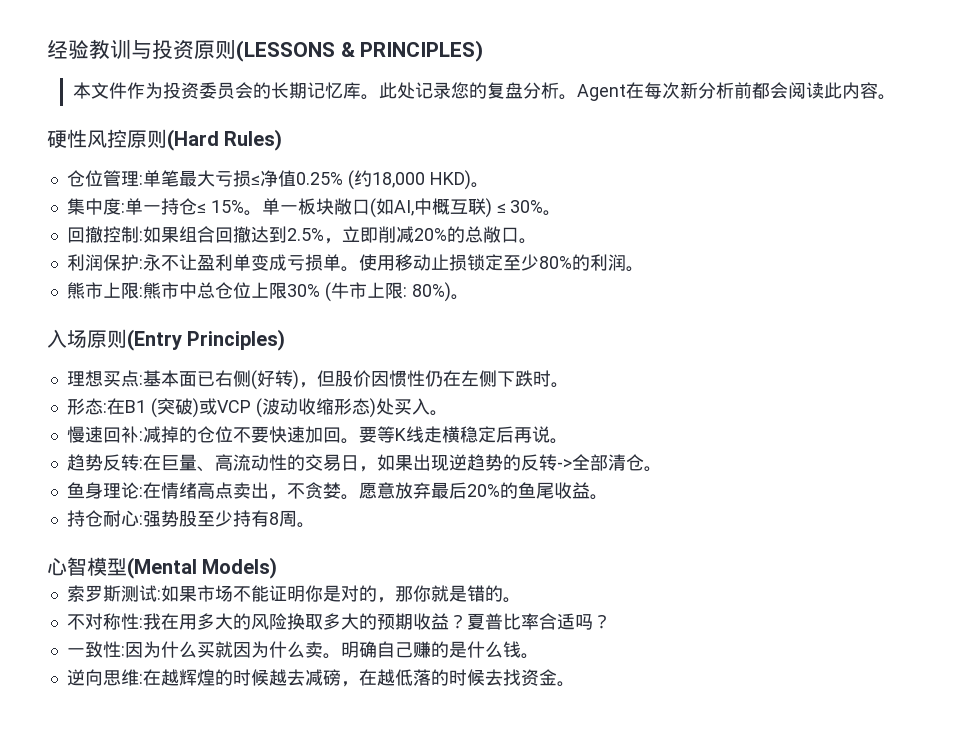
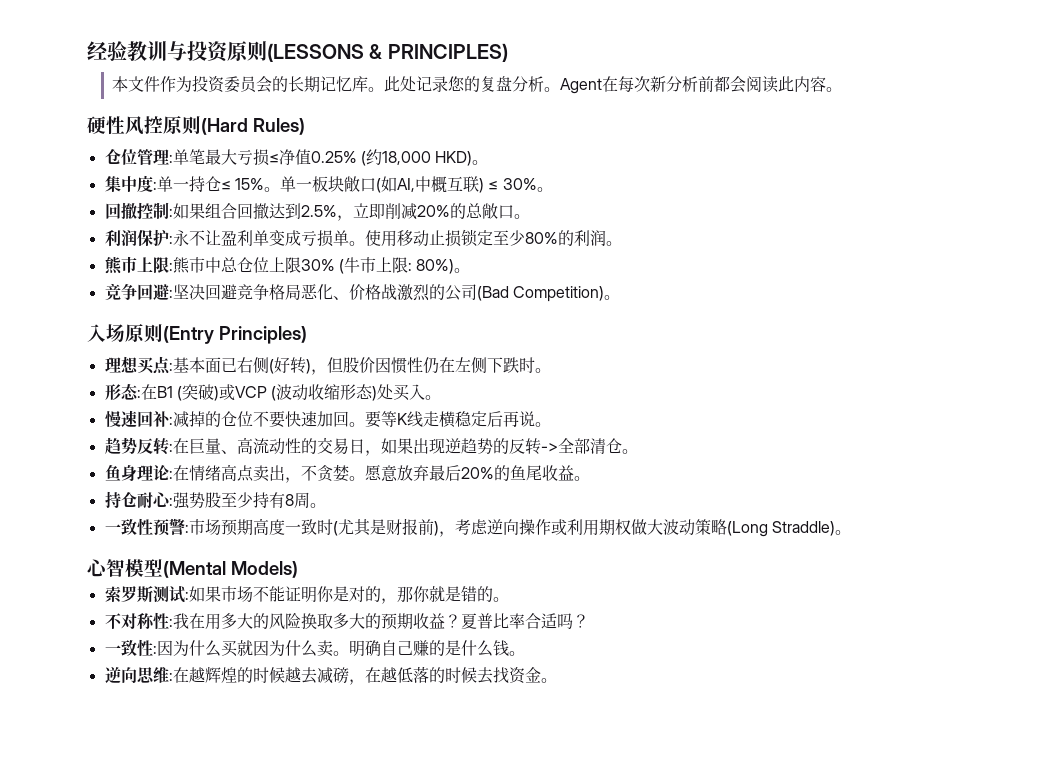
+ 竞争回避:坚决回避竞争格局恶化、价格战激烈的公司(Bad Competition)。
+ 一致性预警:市场预期高度一致时(尤其是财报前)，考虑逆向操作或利用期权做大波动策略(Long Straddle)。

